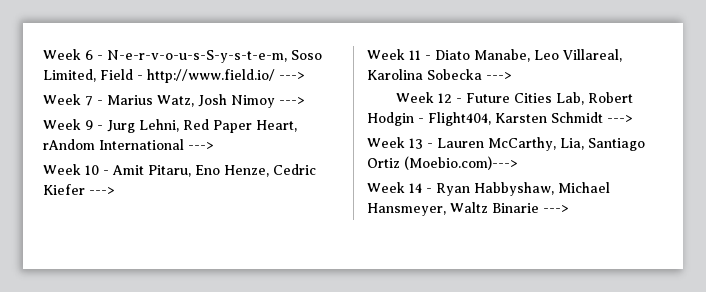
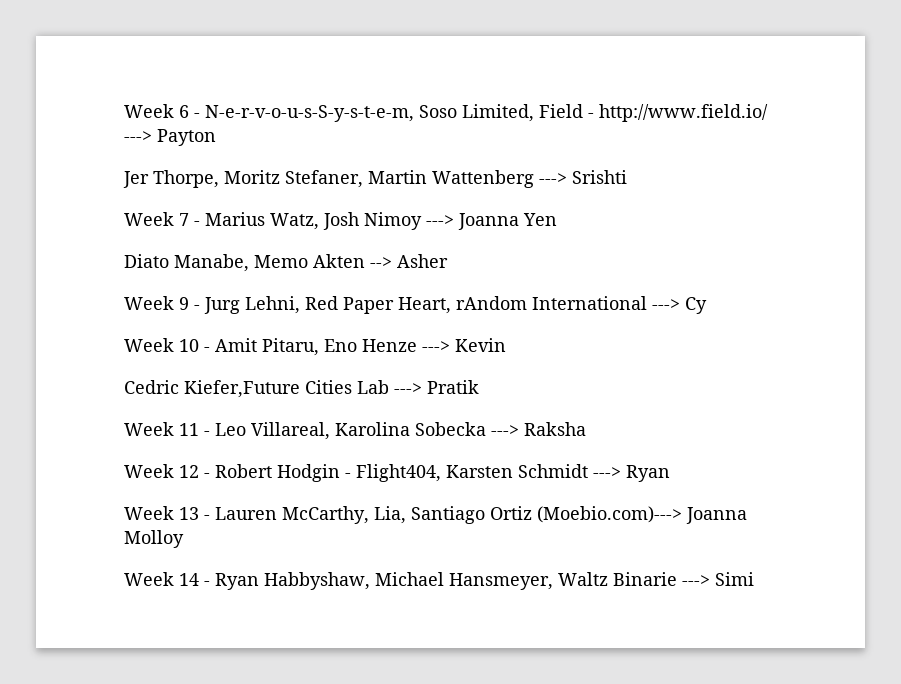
- Week 6 - N-e-r-v-o-u-s-S-y-s-t-e-m, Soso Limited, Field - http://www.field.io/ --->
+ Week 6 - N-e-r-v-o-u-s-S-y-s-t-e-m, Soso Limited, Field - http://www.field.io/ ---> Payton
+ Jer Thorpe, Moritz Stefaner, Martin Wattenberg ---> Srishti
- Week 7 - Marius Watz, Josh Nimoy --->
+ Week 7 - Marius Watz, Josh Nimoy ---> Joanna Yen
+ Diato Manabe, Memo Akten --> Asher
- Week 9 - Jurg Lehni, Red Paper Heart, rAndom International --->
+ Week 9 - Jurg Lehni, Red Paper Heart, rAndom International ---> Cy
- Week 10 - Amit Pitaru, Eno Henze, Cedric Kiefer --->
+ Week 10 - Amit Pitaru, Eno Henze ---> Kevin
+ Cedric Kiefer,Future Cities Lab ---> Pratik
- Week 11 - Diato Manabe, Leo Villareal, Karolina Sobecka --->
+ Week 11 - Leo Villareal, Karolina Sobecka ---> Raksha
- Week 12 - Future Cities Lab, Robert Hodgin - Flight404, Karsten Schmidt --->
+ Week 12 - Robert Hodgin - Flight404, Karsten Schmidt ---> Ryan
- Week 13 - Lauren McCarthy, Lia, Santiago Ortiz (Moebio.com)--->
+ Week 13 - Lauren McCarthy, Lia, Santiago Ortiz (Moebio.com)---> Joanna Molloy
- Week 14 - Ryan Habbyshaw, Michael Hansmeyer, Waltz Binarie --->
+ Week 14 - Ryan Habbyshaw, Michael Hansmeyer, Waltz Binarie ---> Simi

